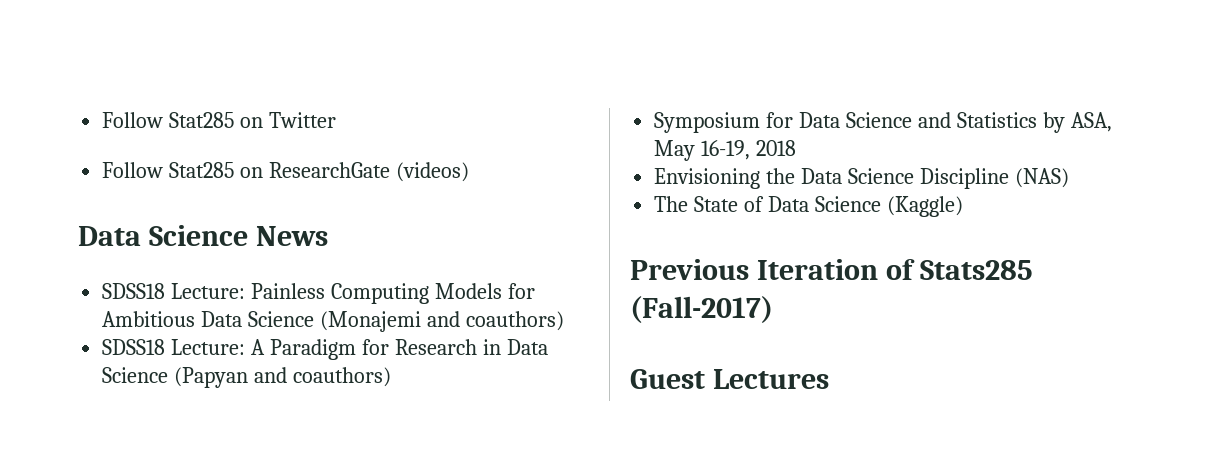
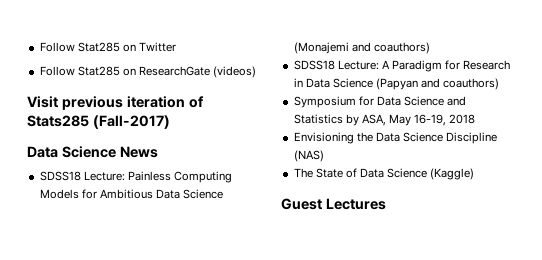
+ Visit previous iteration of Stats285 (Fall-2017)
- Previous Iteration of Stats285 (Fall-2017)

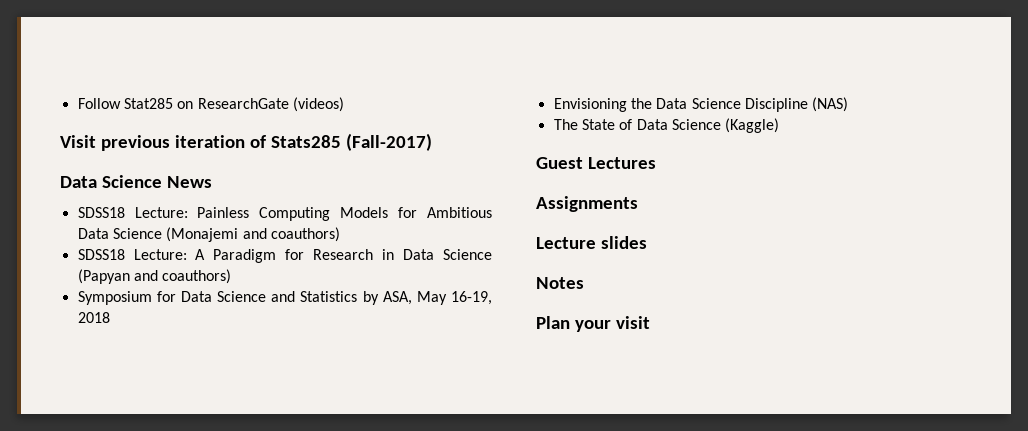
- Follow Stat285 on Twitter
+ Assignments
+ Lecture slides
+ Notes
+ Plan your visit

